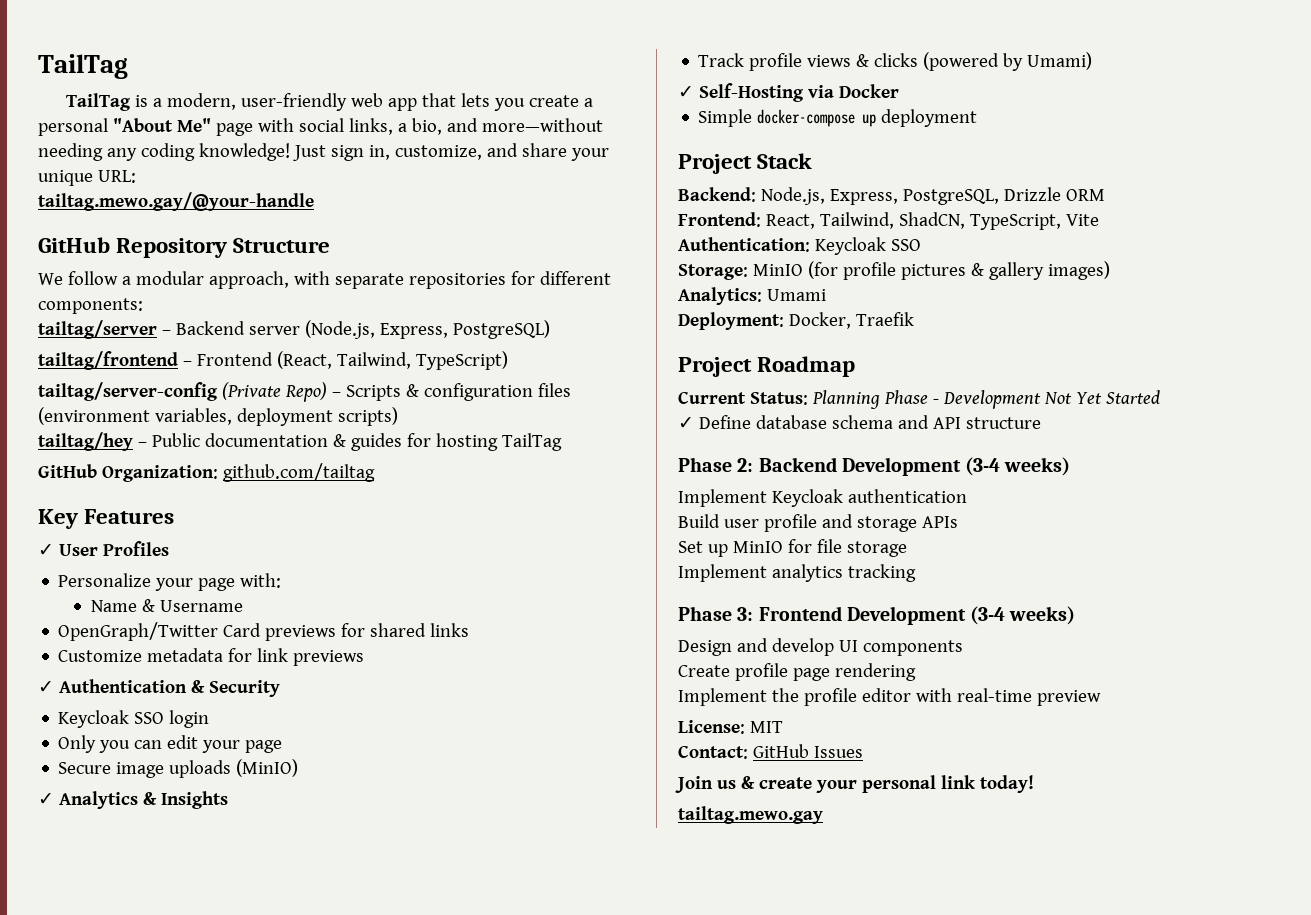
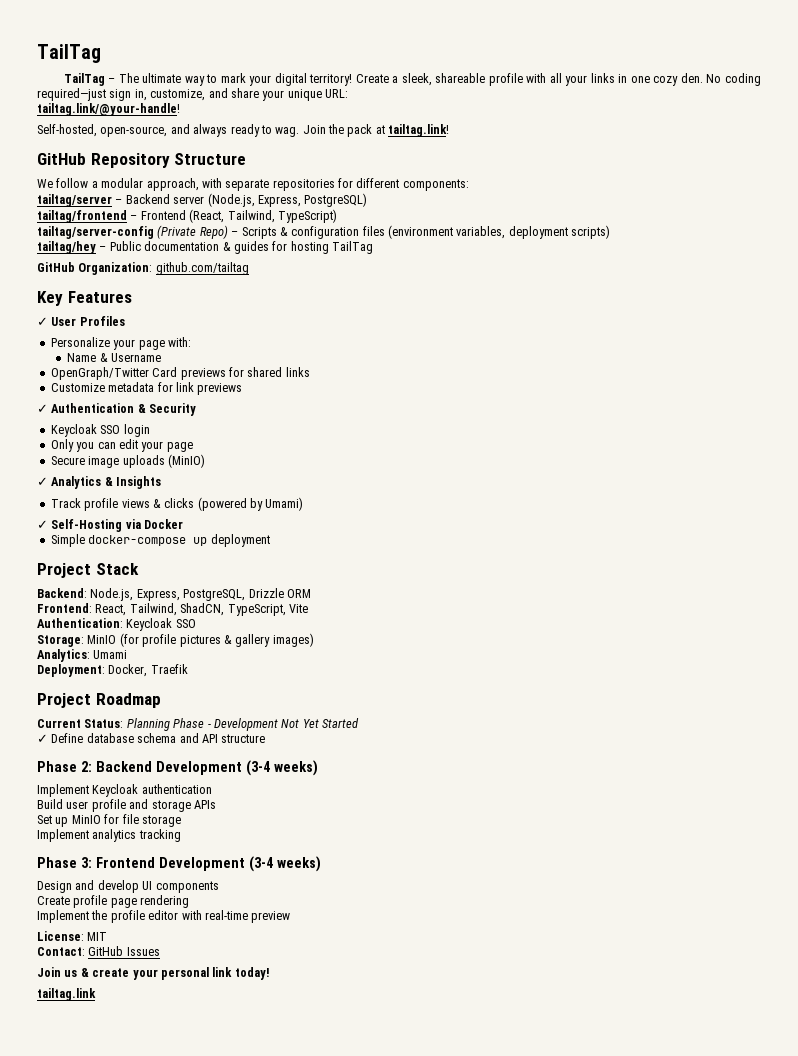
- TailTag is a modern, user-friendly web app that lets you create a personal "About Me" page with social links, a bio, and more—without needing any coding knowledge! Just sign in, customize, and share your unique URL:
+ TailTag – The ultimate way to mark your digital territory! Create a sleek, shareable profile with all your links in one cozy den. No coding required—just sign in, customize, and share your unique URL:
- tailtag.mewo.gay/@your-handle
+ tailtag.link/@your-handle!
+ Self-hosted, open-source, and always ready to wag. Join the pack at tailtag.link!
- tailtag.mewo.gay
+ tailtag.link

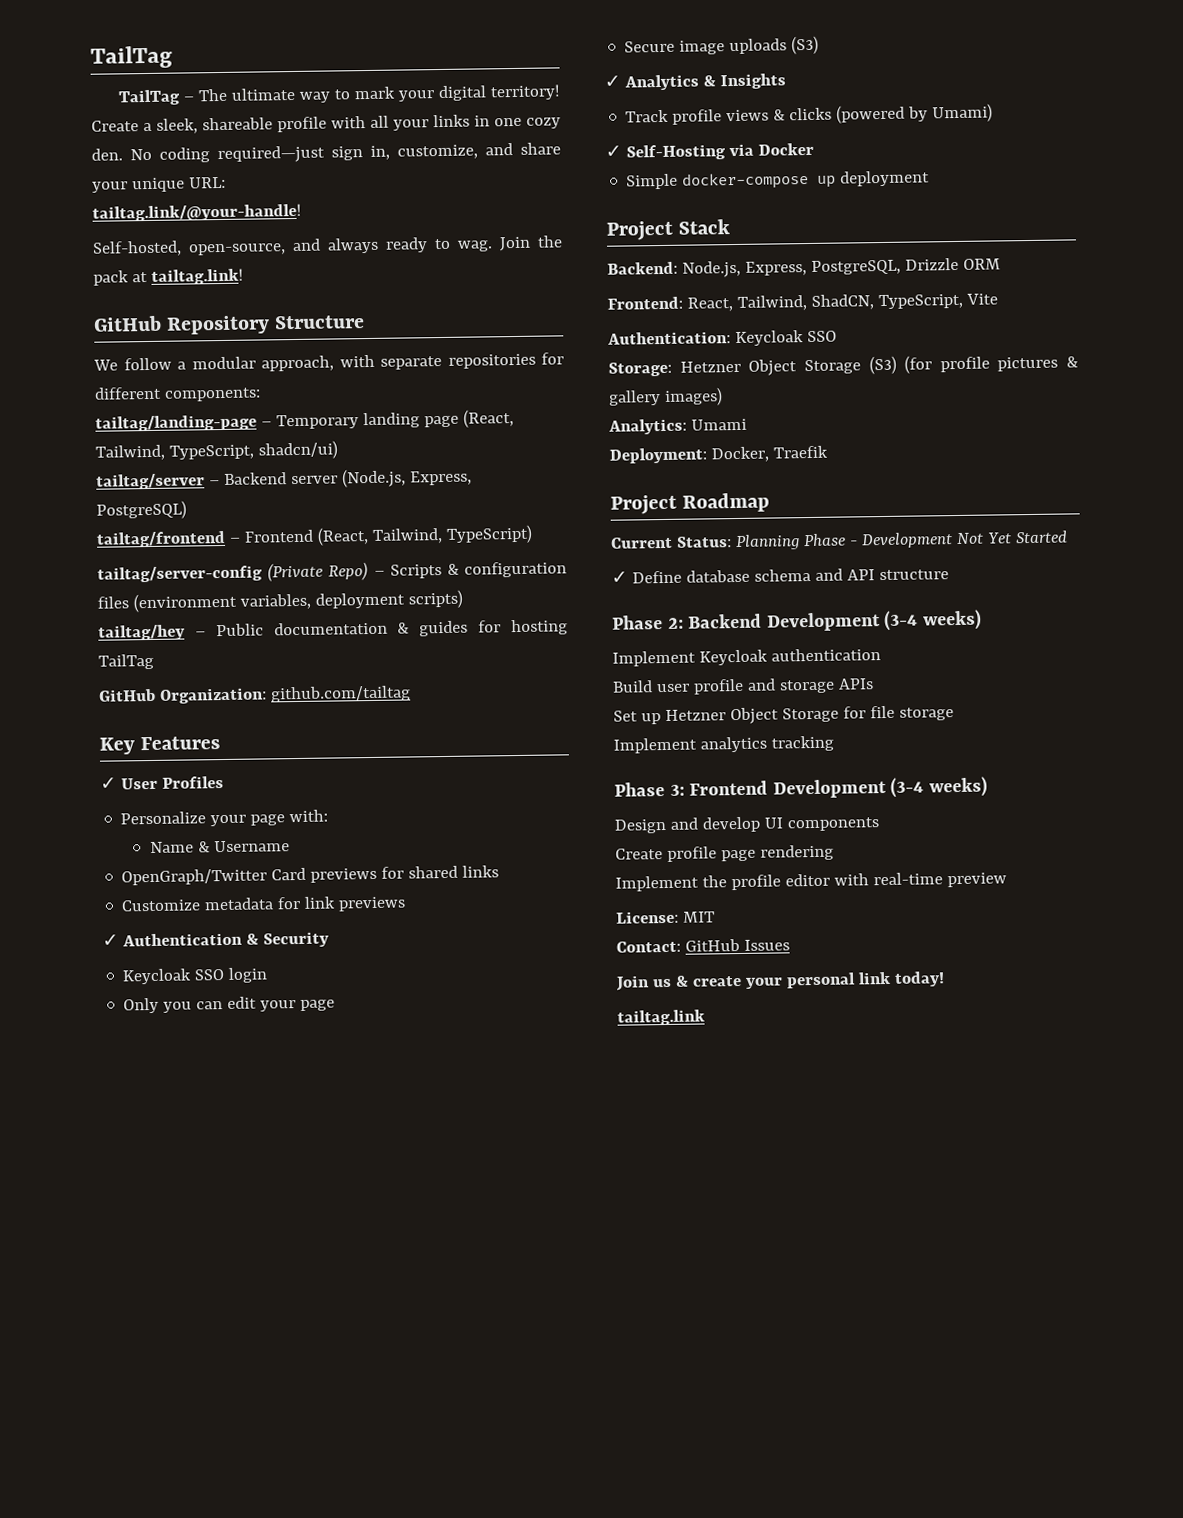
+ tailtag/landing-page – Temporary landing page (React, Tailwind, TypeScript, shadcn/ui)
- Secure image uploads (MinIO)
+ Secure image uploads (S3)
- Storage: MinIO (for profile pictures & gallery images)
+ Storage: Hetzner Object Storage (S3) (for profile pictures & gallery images)
- Set up MinIO for file storage
+ Set up Hetzner Object Storage for file storage

